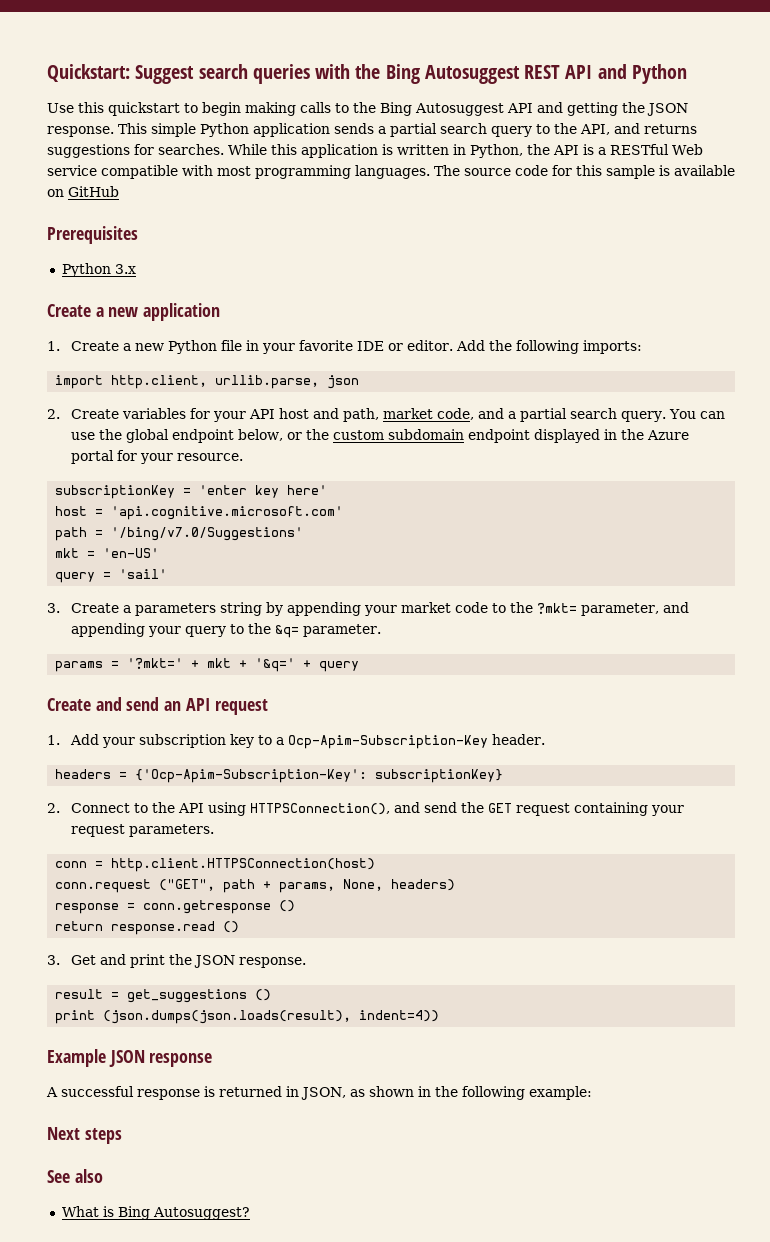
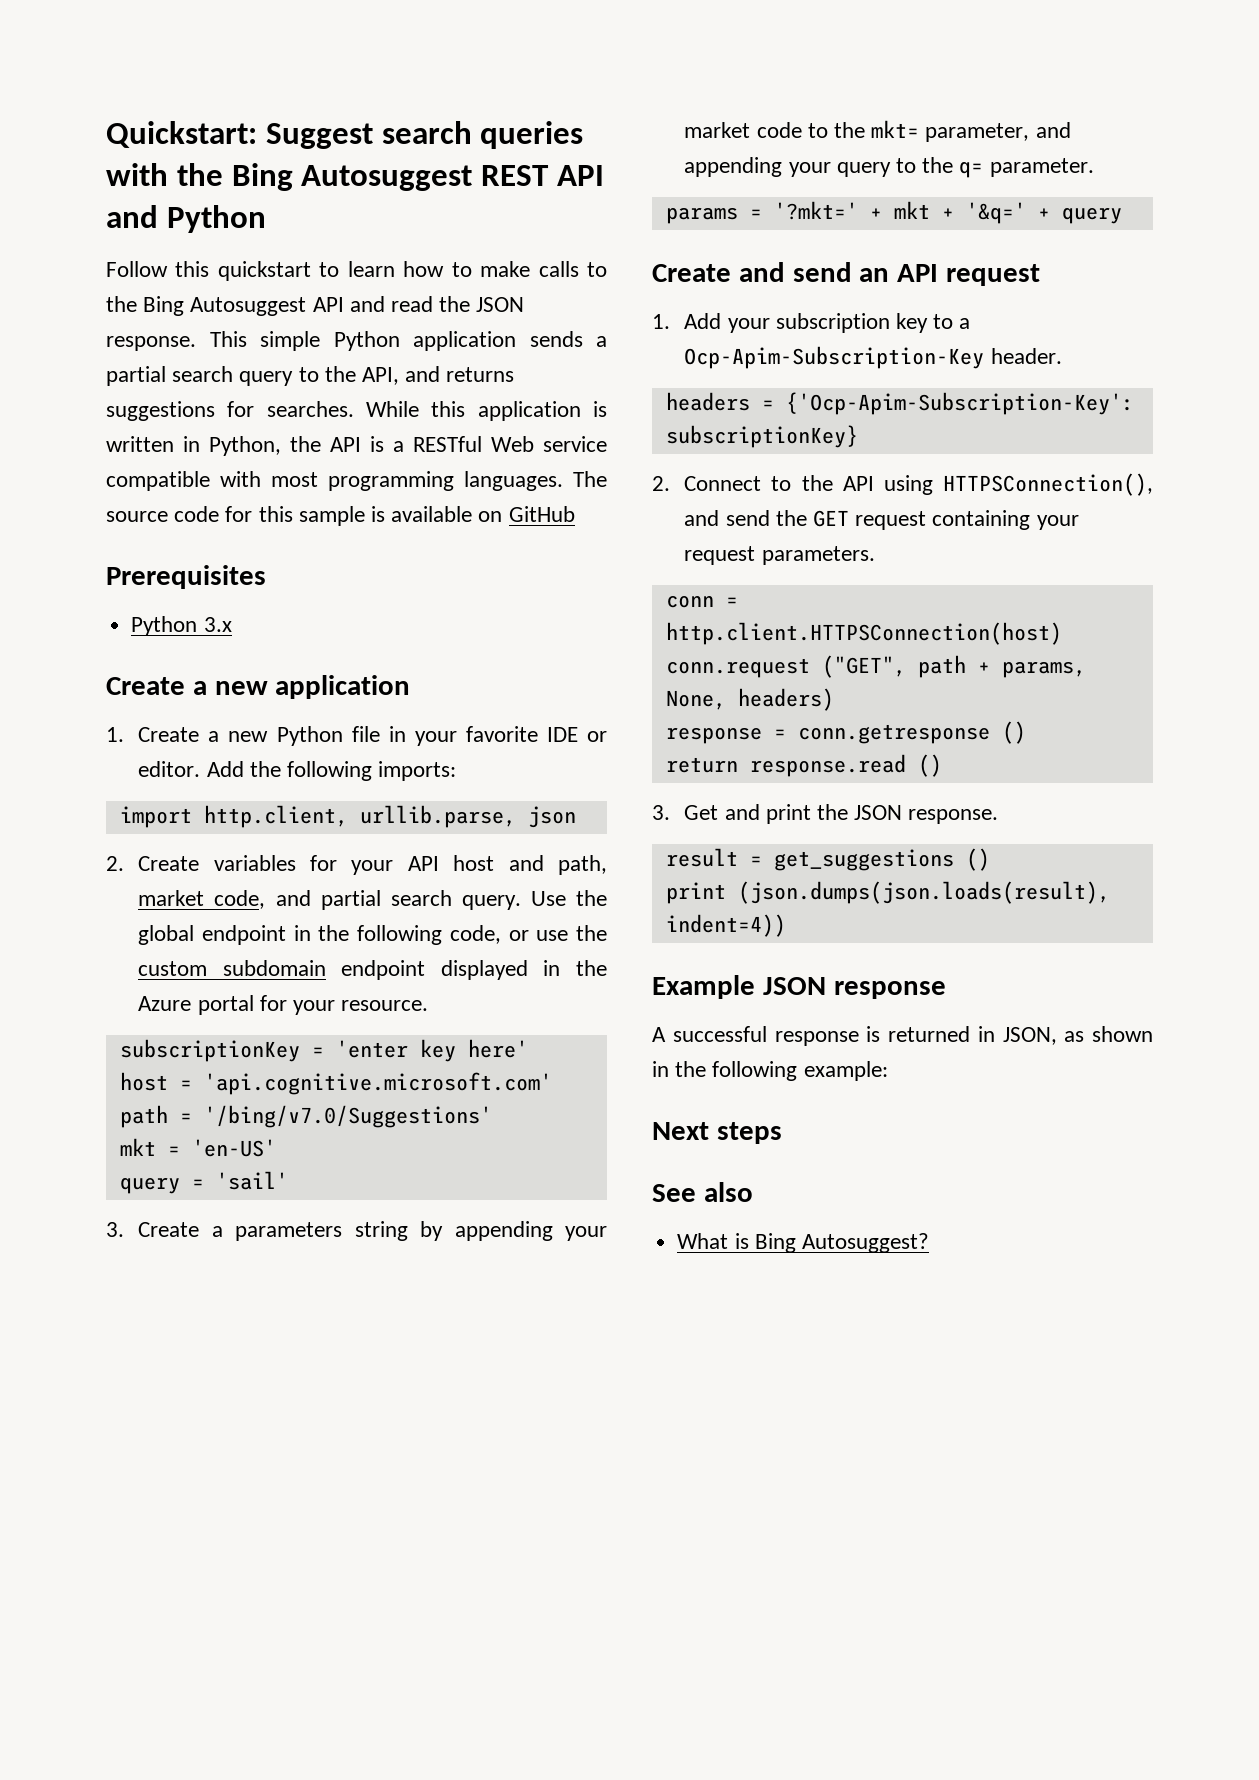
- Use this quickstart to begin making calls to the Bing Autosuggest API and getting the JSON response.
+ Follow this quickstart to learn how to make calls to the Bing Autosuggest API and read the JSON response.
- 2. Create variables for your API host and path, market code, and a partial search query.
+ 2. Create variables for your API host and path, market code, and partial search query.
- You can use the global endpoint below, or the custom subdomain endpoint displayed in the Azure portal for your resource.
+ Use the global endpoint in the following code, or use the custom subdomain endpoint displayed in the Azure portal for your resource.
- 3. Create a parameters string by appending your market code to the ?mkt= parameter, and appending your query to the &q= parameter.
+ 3. Create a parameters string by appending your market code to the mkt= parameter, and appending your query to the q= parameter.

